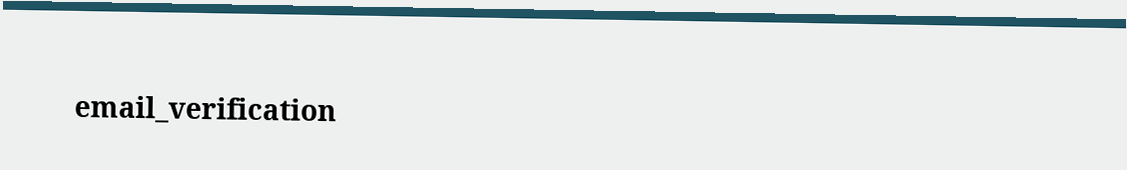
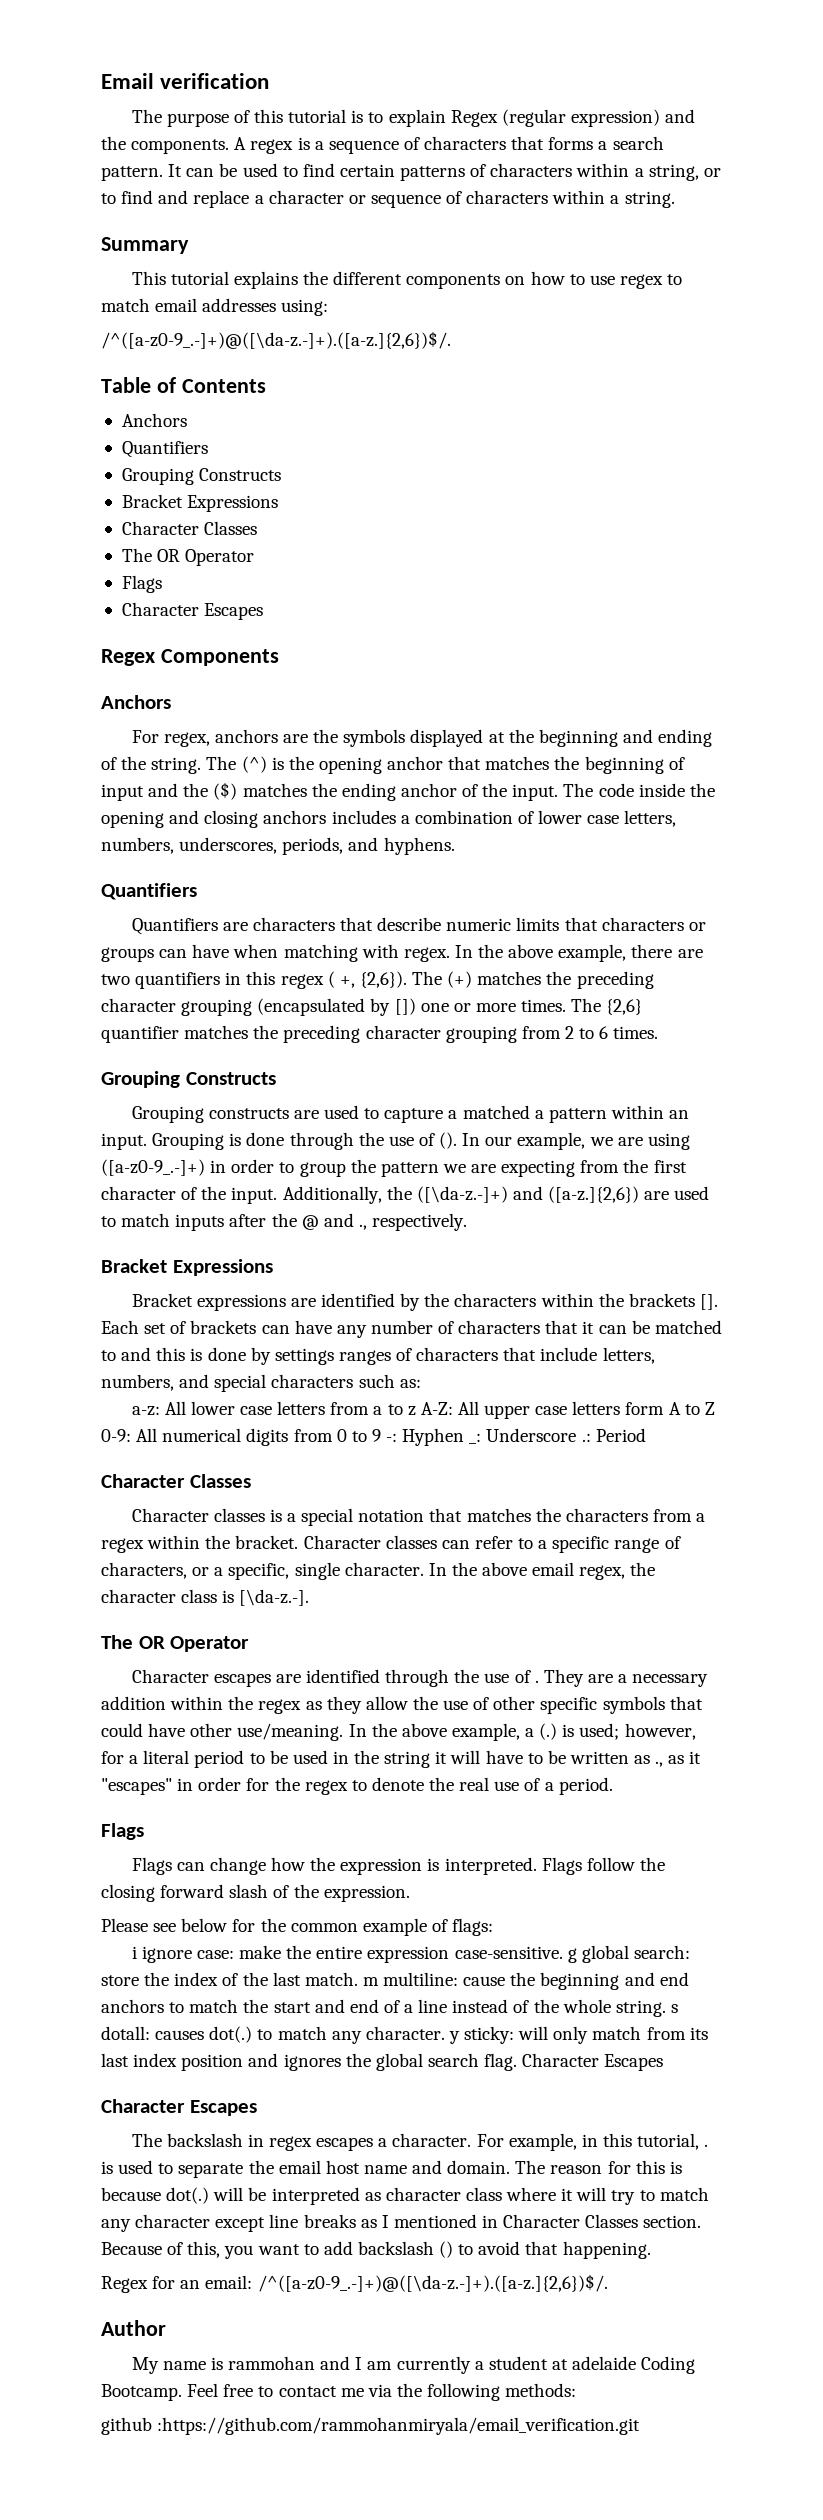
- email_verification
+ Email verification
+ The purpose of this tutorial is to explain Regex (regular expression) and the components. A regex is a sequence of characters that forms a search pattern. It can be used to find certain patterns of characters within a string, or to find and replace a character or sequence of characters within a string.
+ Summary
+ This tutorial explains the different components on how to use regex to match email addresses using:
+ /^([a-z0-9_.-]+)@([\da-z.-]+).([a-z.]{2,6})$/.
+ Table of Contents
+ Anchors
+ Quantifiers
+ Grouping Constructs
+ Bracket Expressions
+ Character Classes
+ The OR Operator
+ Flags
+ Character Escapes
+ Regex Components
+ Anchors
+ For regex, anchors are the symbols displayed at the beginning and ending of the string. The (^) is the opening anchor that matches the beginning of input and the ($) matches the ending anchor of the input. The code inside the opening and closing anchors includes a combination of lower case letters, numbers, underscores, periods, and hyphens.
+ Quantifiers
+ Quantifiers are characters that describe numeric limits that characters or groups can have when matching with regex. In the above example, there are two quantifiers in this regex ( +, {2,6}). The (+) matches the preceding character grouping (encapsulated by []) one or more times. The {2,6} quantifier matches the preceding character grouping from 2 to 6 times.
+ Grouping Constructs
+ Grouping constructs are used to capture a matched a pattern within an input. Grouping is done through the use of (). In our example, we are using ([a-z0-9_.-]+) in order to group the pattern we are expecting from the first character of the input. Additionally, the ([\da-z.-]+) and ([a-z.]{2,6}) are used to match inputs after the @ and ., respectively.
+ Bracket Expressions
+ Bracket expressions are identified by the characters within the brackets []. Each set of brackets can have any number of characters that it can be matched to and this is done by settings ranges of characters that include letters, numbers, and special characters such as:
+ a-z: All lower case letters from a to z A-Z: All upper case letters form A to Z 0-9: All numerical digits from 0 to 9 -: Hyphen _: Underscore .: Period
+ Character Classes
+ Character classes is a special notation that matches the characters from a regex within the bracket. Character classes can refer to a specific range of characters, or a specific, single character. In the above email regex, the character class is [\da-z.-].
+ The OR Operator
+ Character escapes are identified through the use of . They are a necessary addition within the regex as they allow the use of other specific symbols that could have other use/meaning. In the above example, a (.) is used; however, for a literal period to be used in the string it will have to be written as ., as it "escapes" in order for the regex to denote the real use of a period.
+ Flags
+ Flags can change how the expression is interpreted. Flags follow the closing forward slash of the expression.
+ Please see below for the common example of flags:
+ i ignore case: make the entire expression case-sensitive. g global search: store the index of the last match. m multiline: cause the beginning and end anchors to match the start and end of a line instead of the whole string. s dotall: causes dot(.) to match any character. y sticky: will only match from its last index position and ignores the global search flag. Character Escapes
+ Character Escapes
+ The backslash in regex escapes a character. For example, in this tutorial, . is used to separate the email host name and domain. The reason for this is because dot(.) will be interpreted as character class where it will try to match any character except line breaks as I mentioned in Character Classes section. Because of this, you want to add backslash () to avoid that happening.
+ Regex for an email: /^([a-z0-9_.-]+)@([\da-z.-]+).([a-z.]{2,6})$/.
+ Author
+ My name is rammohan and I am currently a student at adelaide Coding Bootcamp. Feel free to contact me via the following methods:
+ github :https://github.com/rammohanmiryala/email_verification.git

